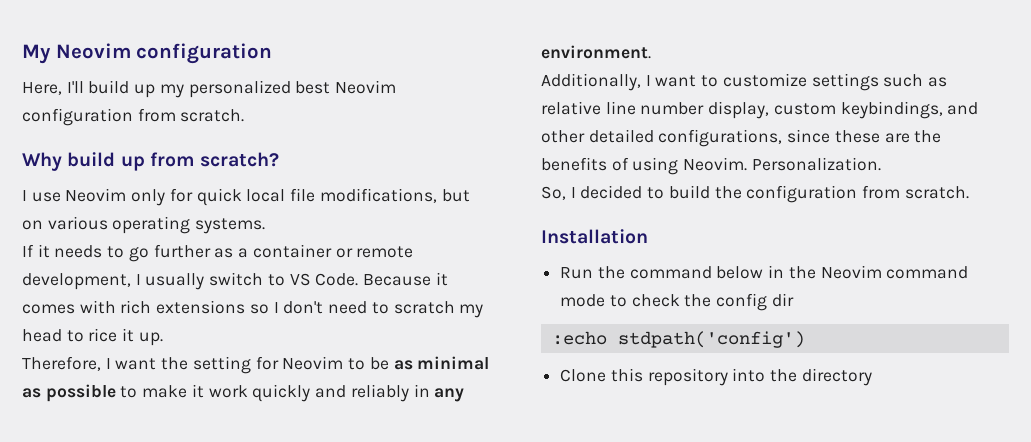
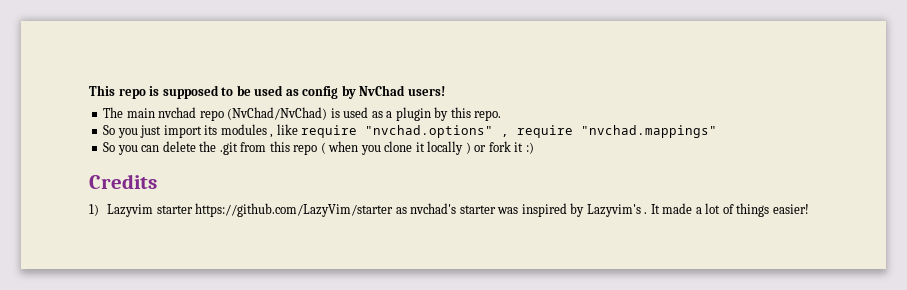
- My Neovim configuration
- Here, I'll build up my personalized best Neovim configuration from scratch.
- Why build up from scratch?
- I use Neovim only for quick local file modifications, but on various operating systems.
- If it needs to go further as a container or remote development, I usually switch to VS Code. Because it comes with rich extensions so I don't need to scratch my head to rice it up.
- Therefore, I want the setting for Neovim to be as minimal as possible to make it work quickly and reliably in any environment.
- Additionally, I want to customize settings such as relative line number display, custom keybindings, and other detailed configurations, since these are the benefits of using Neovim. Personalization.
- So, I decided to build the configuration from scratch.
- Installation
- Run the command below in the Neovim command mode to check the config dir
- :echo stdpath('config')
- Clone this repository into the directory
+ This repo is supposed to be used as config by NvChad users!
+ The main nvchad repo (NvChad/NvChad) is used as a plugin by this repo.
+ So you just import its modules , like require "nvchad.options" , require "nvchad.mappings"
+ So you can delete the .git from this repo ( when you clone it locally ) or fork it :)
+ Credits
+ 1) Lazyvim starter https://github.com/LazyVim/starter as nvchad's starter was inspired by Lazyvim's . It made a lot of things easier!

